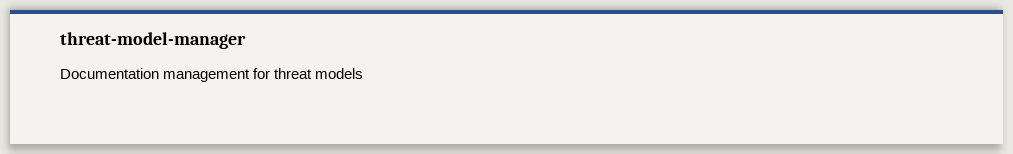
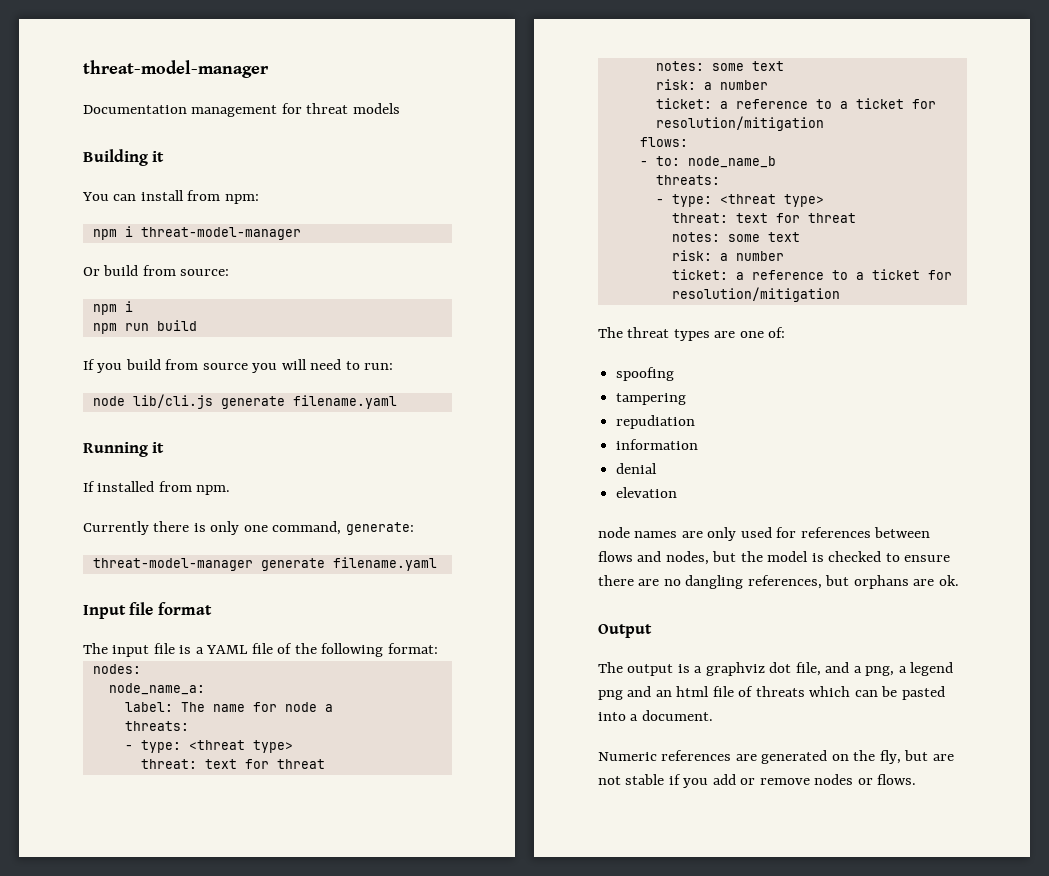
+ Building it
+ You can install from npm:
+ npm i threat-model-manager
+ Or build from source:
+ npm i
+ npm run build
+ If you build from source you will need to run:
+ node lib/cli.js generate filename.yaml
+ Running it
+ If installed from npm.
+ Currently there is only one command, generate:
+ threat-model-manager generate filename.yaml
+ Input file format
+ The input file is a YAML file of the following format:
+ nodes:
+ node_name_a:
+ label: The name for node a
+ threats:
+ - type: <threat type>
+ threat: text for threat
+ notes: some text
+ risk: a number
+ ticket: a reference to a ticket for resolution/mitigation
+ flows:
+ - to: node_name_b
+ threats:
+ - type: <threat type>
+ threat: text for threat
+ notes: some text
+ risk: a number
+ ticket: a reference to a ticket for resolution/mitigation
+ The threat types are one of:
+ spoofing
+ tampering
+ repudiation
+ information
+ denial
+ elevation
+ node names are only used for references between flows and nodes, but the model is checked to ensure there are no dangling references, but orphans are ok.
+ Output
+ The output is a graphviz dot file, and a png, a legend png and an html file of threats which can be pasted into a document.
+ Numeric references are generated on the fly, but are not stable if you add or remove nodes or flows.

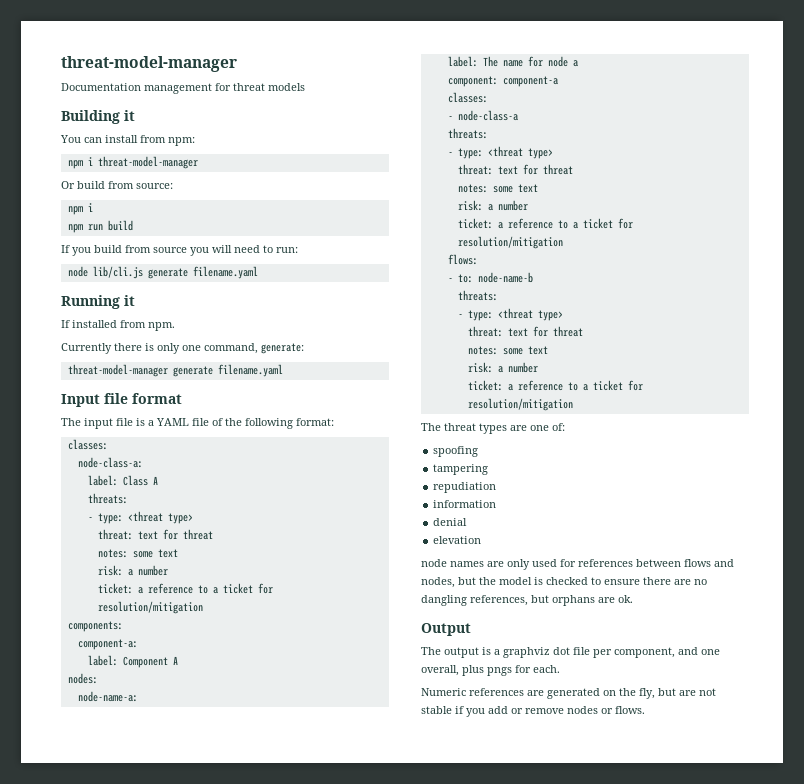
  The input file is a YAML file of the following format:
+ classes:
+ node-class-a:
+ label: Class A
+ threats:
+ - type: <threat type>
+ threat: text for threat
+ notes: some text
+ risk: a number
+ ticket: a reference to a ticket for resolution/mitigation
+ components:
+ component-a:
+ label: Component A
- node_name_a:
+ node-name-a:
+ component: component-a
+ classes:
+ - node-class-a
- - to: node_name_b
+ - to: node-name-b
- The output is a graphviz dot file, and a png, a legend png and an html file of threats which can be pasted into a document.
+ The output is a graphviz dot file per component, and one overall, plus pngs for each.

